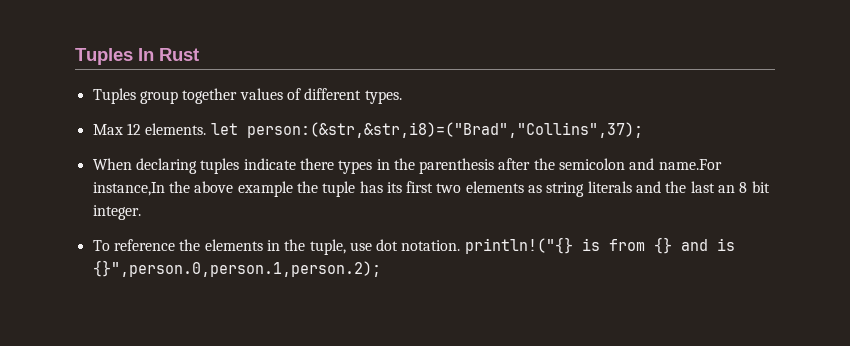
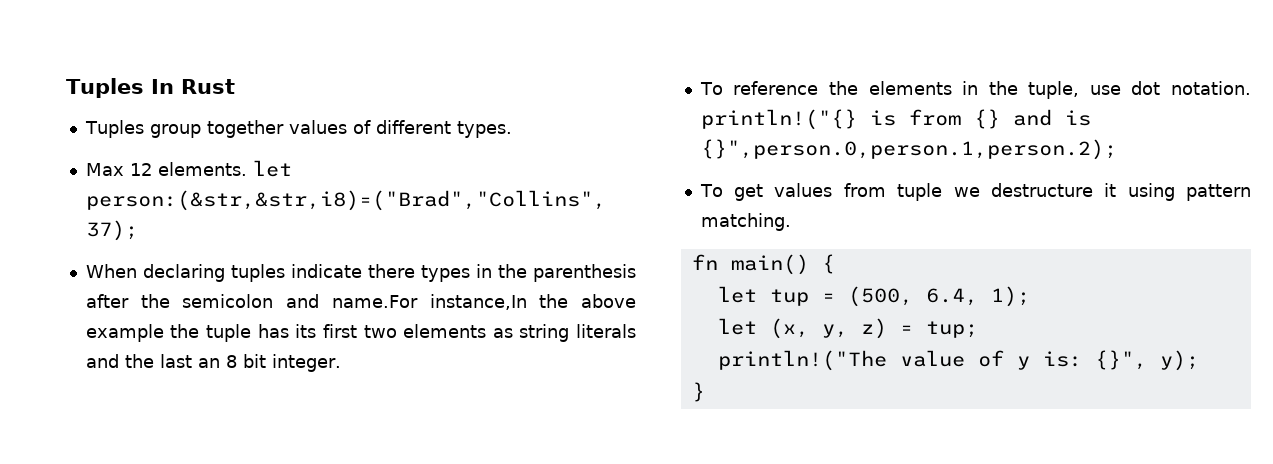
+ To get values from tuple we destructure it using pattern matching.
+ fn main() {
+ let tup = (500, 6.4, 1);
+ let (x, y, z) = tup;
+ println!("The value of y is: {}", y);
+ }

